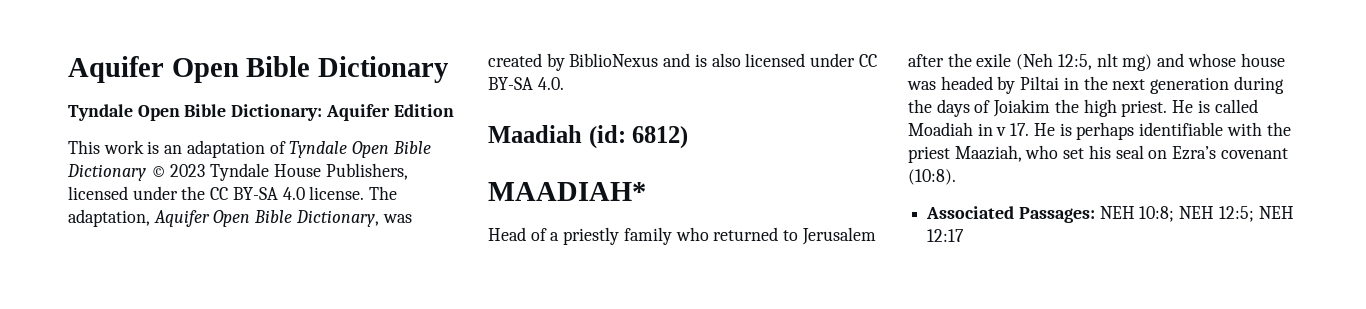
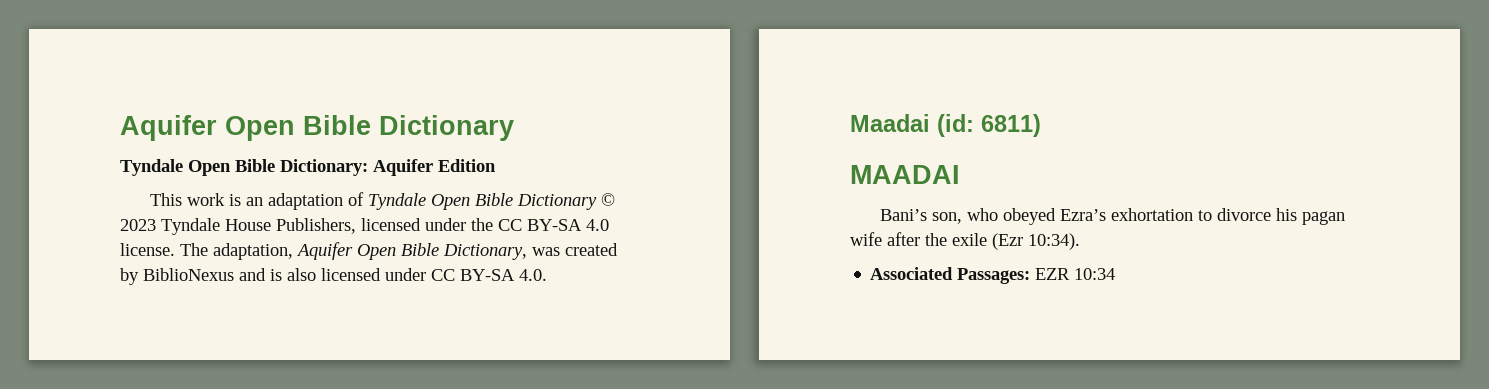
- Maadiah (id: 6812)
- MAADIAH*
- Head of a priestly family who returned to Jerusalem after the exile (Neh 12:5, nlt mg) and whose house was headed by Piltai in the next generation during the days of Joiakim the high priest. He is called Moadiah in v 17. He is perhaps identifiable with the priest Maaziah, who set his seal on Ezra’s covenant (10:8).
- Associated Passages: NEH 10:8; NEH 12:5; NEH 12:17
+ Maadai (id: 6811)
+ MAADAI
+ Bani’s son, who obeyed Ezra’s exhortation to divorce his pagan wife after the exile (Ezr 10:34).
+ Associated Passages: EZR 10:34

